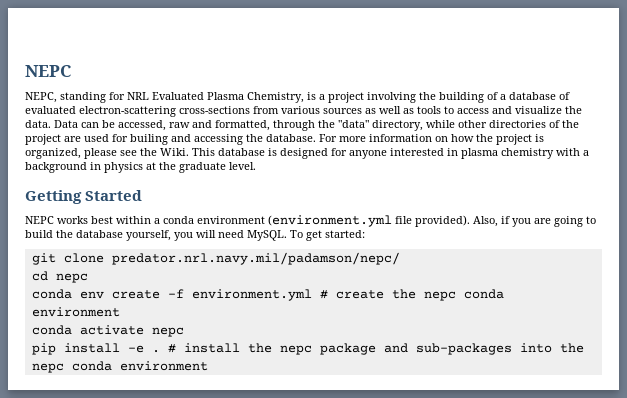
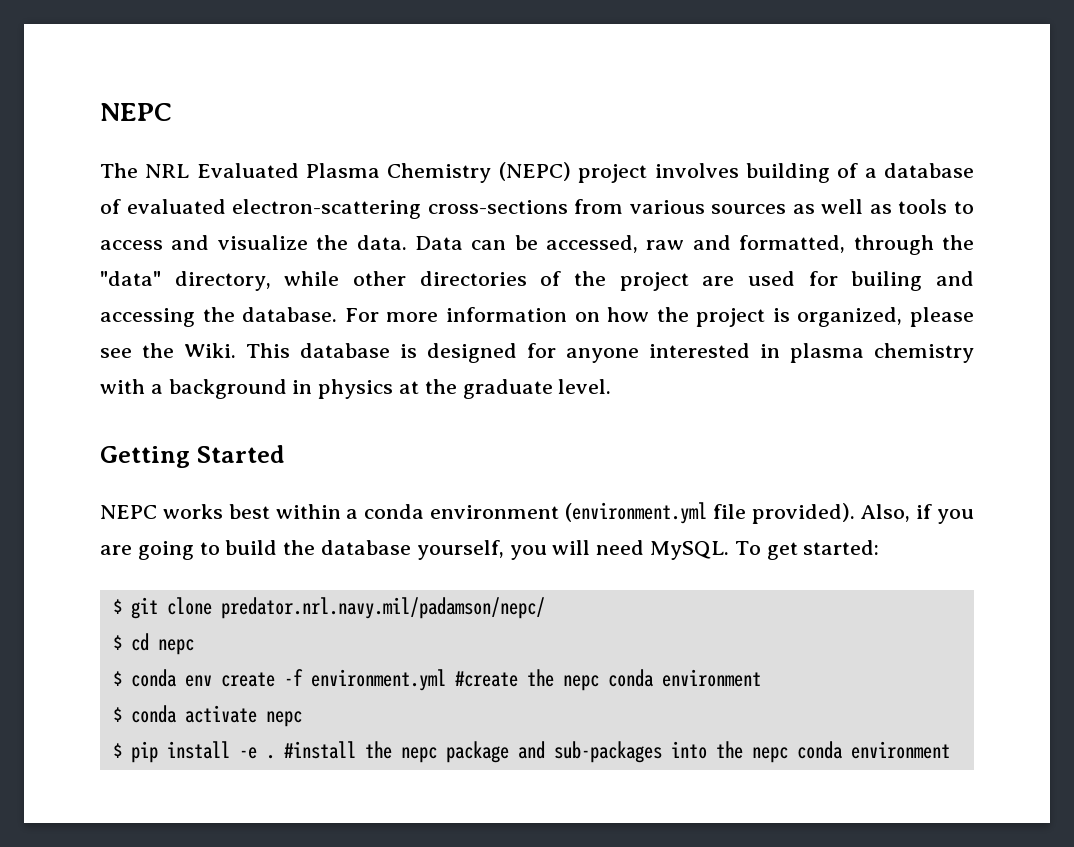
- NEPC, standing for NRL Evaluated Plasma Chemistry, is a project involving the building of a database of evaluated electron-scattering cross-sections from various sources as well as tools to access and visualize the data.
+ The NRL Evaluated Plasma Chemistry (NEPC) project involves building of a database of evaluated electron-scattering cross-sections from various sources as well as tools to access and visualize the data.
- git clone predator.nrl.navy.mil/padamson/nepc/
+ $ git clone predator.nrl.navy.mil/padamson/nepc/
- cd nepc
+ $ cd nepc
- conda env create -f environment.yml # create the nepc conda environment
+ $ conda env create -f environment.yml #create the nepc conda environment
- conda activate nepc
+ $ conda activate nepc
- pip install -e .
+ $ pip install -e .
- # install the nepc package and sub-packages into the nepc conda environment
+ #install the nepc package and sub-packages into the nepc conda environment

